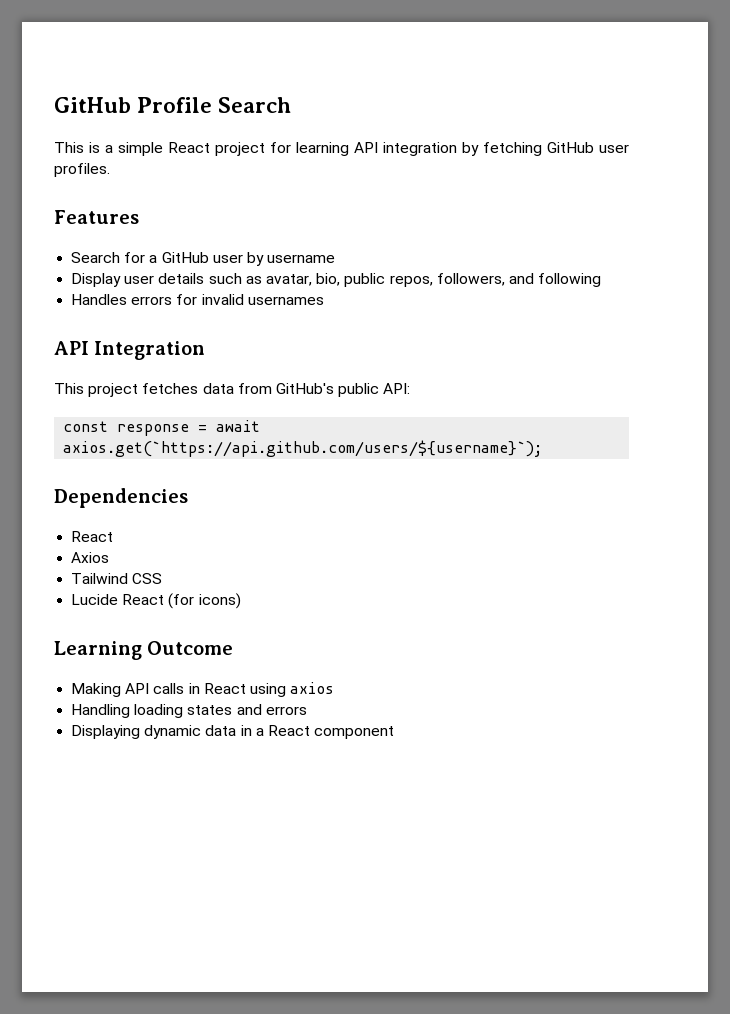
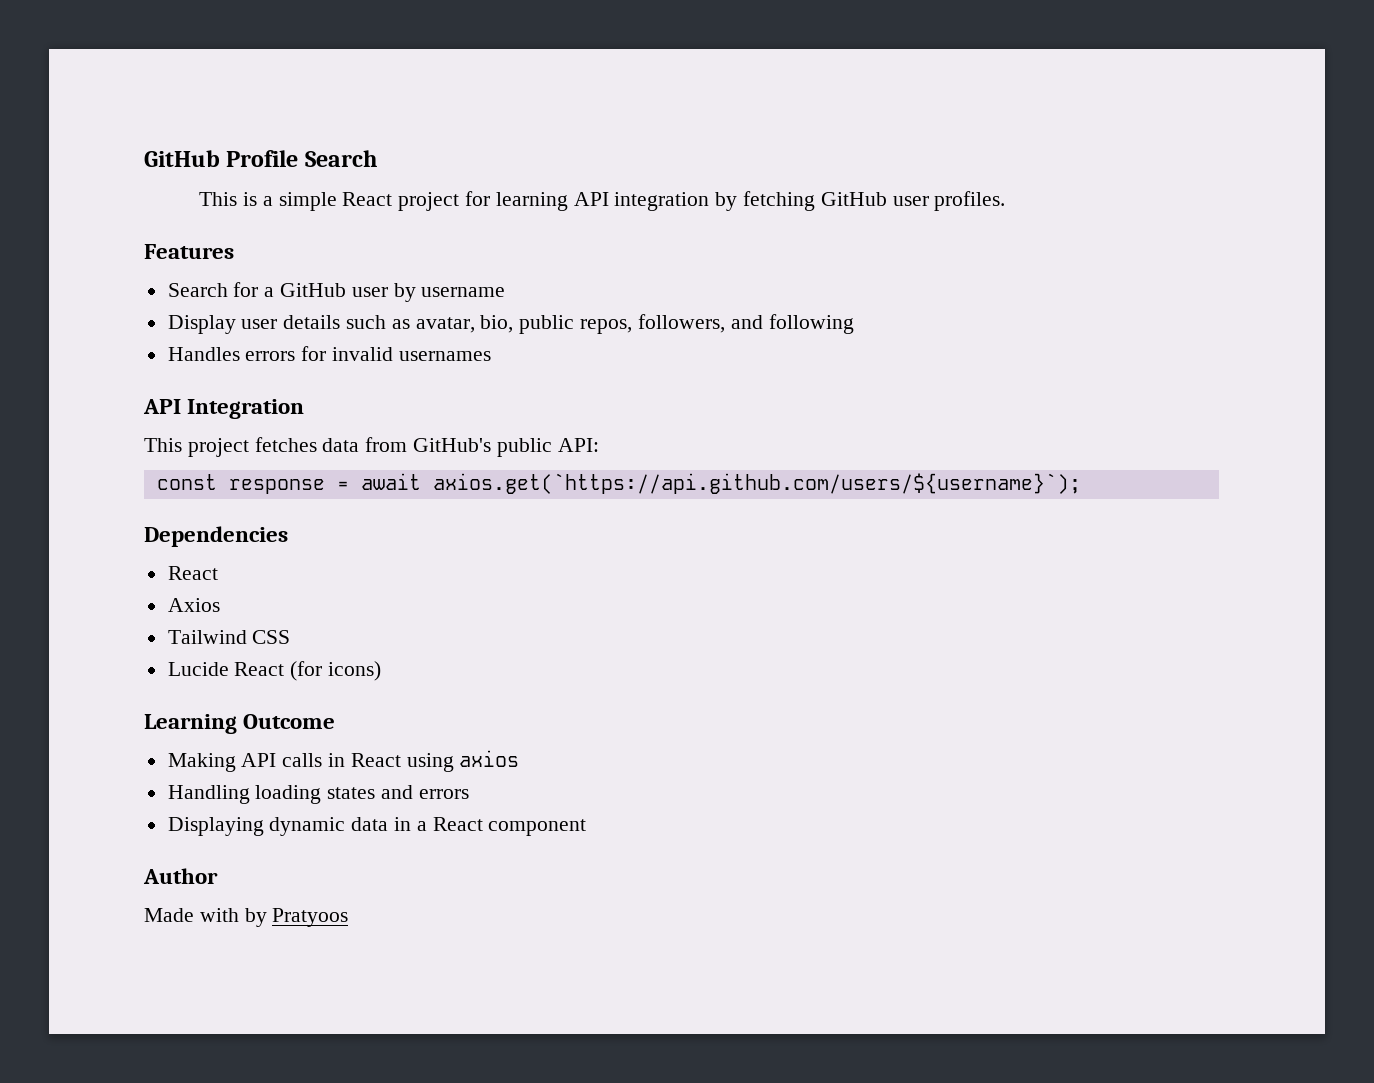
+ Author
+ Made with by Pratyoos

